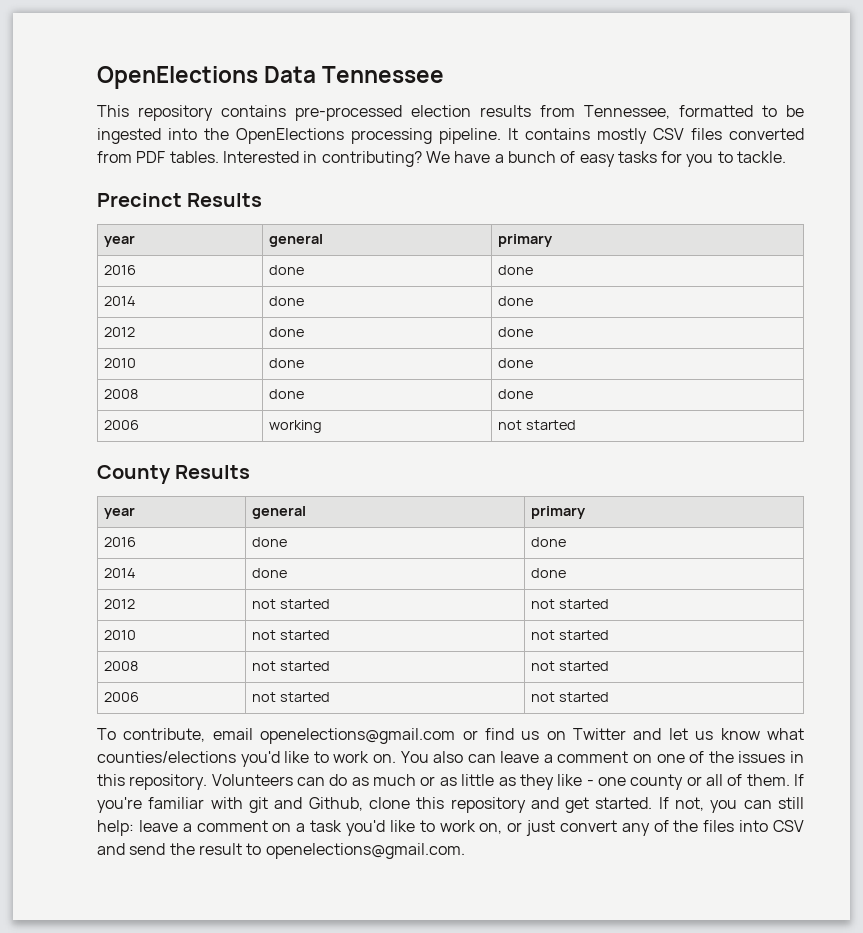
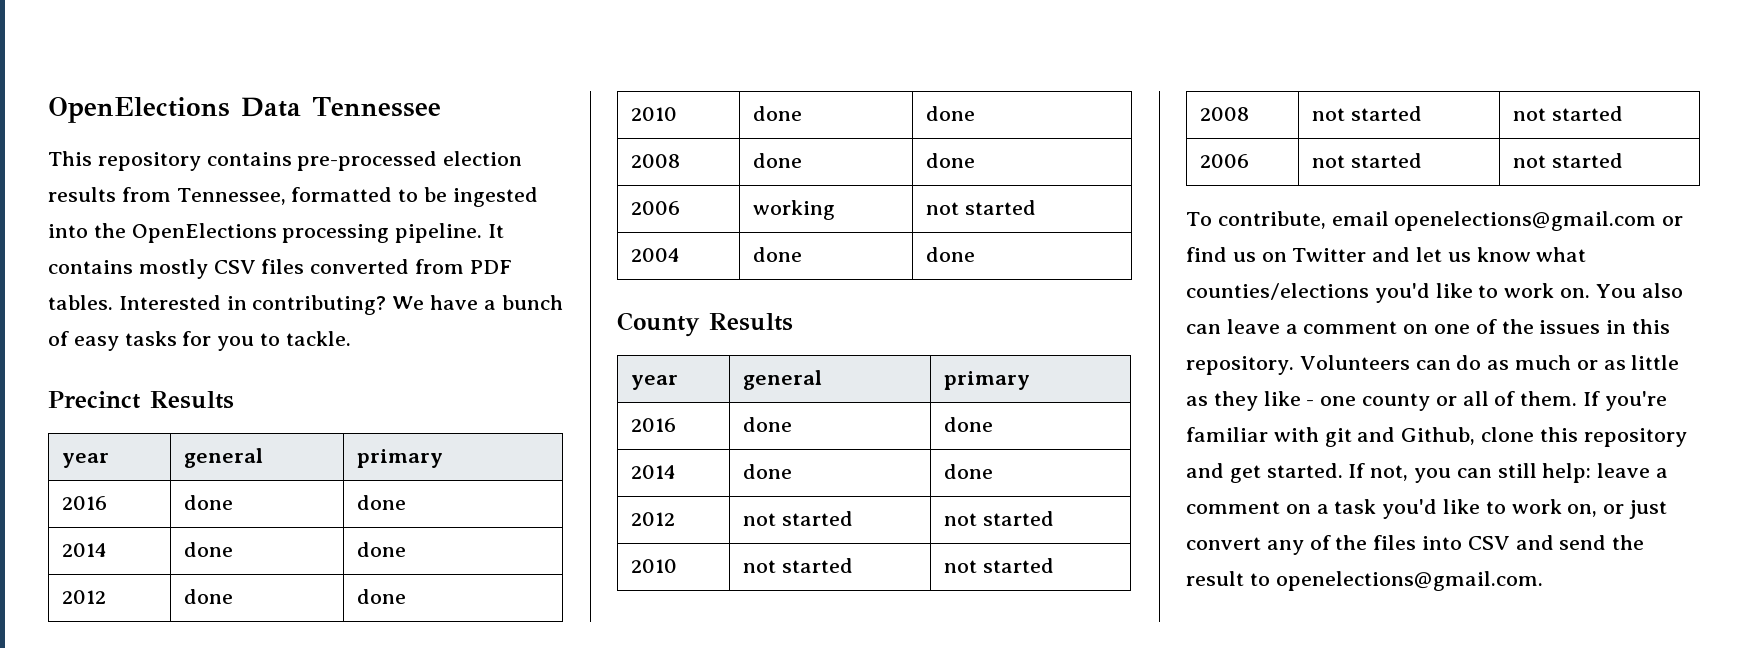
+ 2004 | done | done

